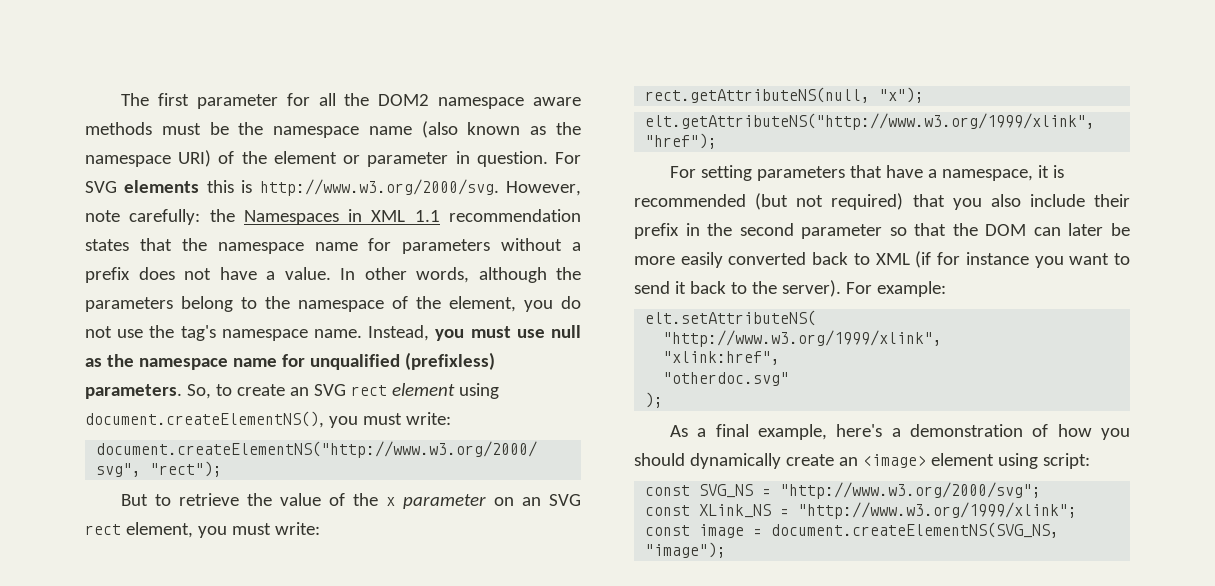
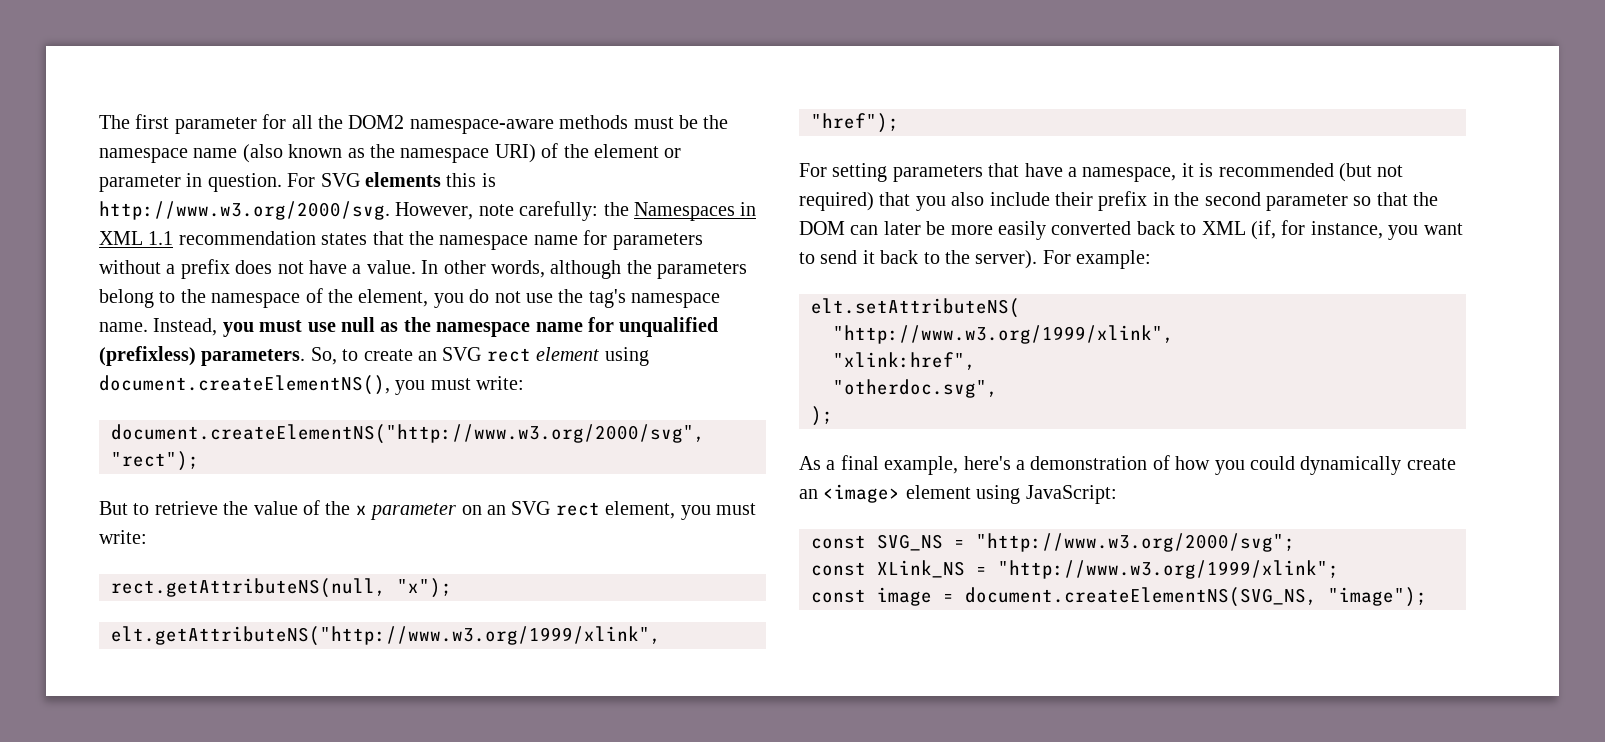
- The first parameter for all the DOM2 namespace aware methods must be the namespace name (also known as the namespace URI) of the element or parameter in question.
+ The first parameter for all the DOM2 namespace-aware methods must be the namespace name (also known as the namespace URI) of the element or parameter in question.
- For setting parameters that have a namespace, it is recommended (but not required) that you also include their prefix in the second parameter so that the DOM can later be more easily converted back to XML (if for instance you want to send it back to the server).
+ For setting parameters that have a namespace, it is recommended (but not required) that you also include their prefix in the second parameter so that the DOM can later be more easily converted back to XML (if, for instance, you want to send it back to the server).
- "otherdoc.svg"
+ "otherdoc.svg",
- As a final example, here's a demonstration of how you should dynamically create an <image> element using script:
+ As a final example, here's a demonstration of how you could dynamically create an <image> element using JavaScript:

